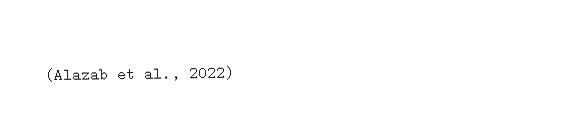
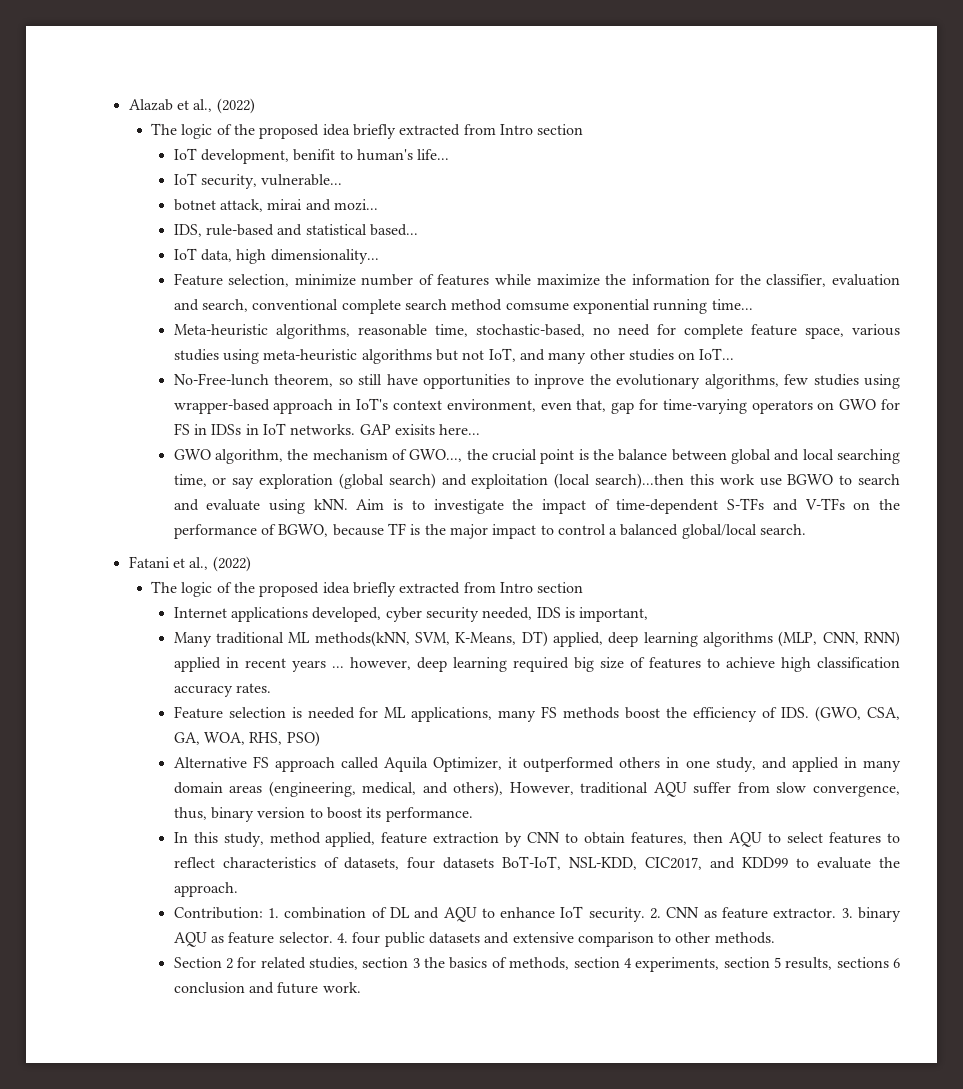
- (Alazab et al., 2022)
+ Alazab et al., (2022)
+ The logic of the proposed idea briefly extracted from Intro section
+ IoT development, benifit to human's life...
+ IoT security, vulnerable...
+ botnet attack, mirai and mozi...
+ IDS, rule-based and statistical based...
+ IoT data, high dimensionality...
+ Feature selection, minimize number of features while maximize the information for the classifier, evaluation and search, conventional complete search method comsume exponential running time...
+ Meta-heuristic algorithms, reasonable time, stochastic-based, no need for complete feature space, various studies using meta-heuristic algorithms but not IoT, and many other studies on IoT...
+ No-Free-lunch theorem, so still have opportunities to inprove the evolutionary algorithms, few studies using wrapper-based approach in IoT's context environment, even that, gap for time-varying operators on GWO for FS in IDSs in IoT networks. GAP exisits here...
+ GWO algorithm, the mechanism of GWO..., the crucial point is the balance between global and local searching time, or say exploration (global search) and exploitation (local search)...then this work use BGWO to search and evaluate using kNN. Aim is to investigate the impact of time-dependent S-TFs and V-TFs on the performance of BGWO, because TF is the major impact to control a balanced global/local search.
+ Fatani et al., (2022)
+ The logic of the proposed idea briefly extracted from Intro section
+ Internet applications developed, cyber security needed, IDS is important,
+ Many traditional ML methods(kNN, SVM, K-Means, DT) applied, deep learning algorithms (MLP, CNN, RNN) applied in recent years ... however, deep learning required big size of features to achieve high classification accuracy rates.
+ Feature selection is needed for ML applications, many FS methods boost the efficiency of IDS. (GWO, CSA, GA, WOA, RHS, PSO)
+ Alternative FS approach called Aquila Optimizer, it outperformed others in one study, and applied in many domain areas (engineering, medical, and others), However, traditional AQU suffer from slow convergence, thus, binary version to boost its performance.
+ In this study, method applied, feature extraction by CNN to obtain features, then AQU to select features to reflect characteristics of datasets, four datasets BoT-IoT, NSL-KDD, CIC2017, and KDD99 to evaluate the approach.
+ Contribution: 1. combination of DL and AQU to enhance IoT security. 2. CNN as feature extractor. 3. binary AQU as feature selector. 4. four public datasets and extensive comparison to other methods.
+ Section 2 for related studies, section 3 the basics of methods, section 4 experiments, section 5 results, sections 6 conclusion and future work.

